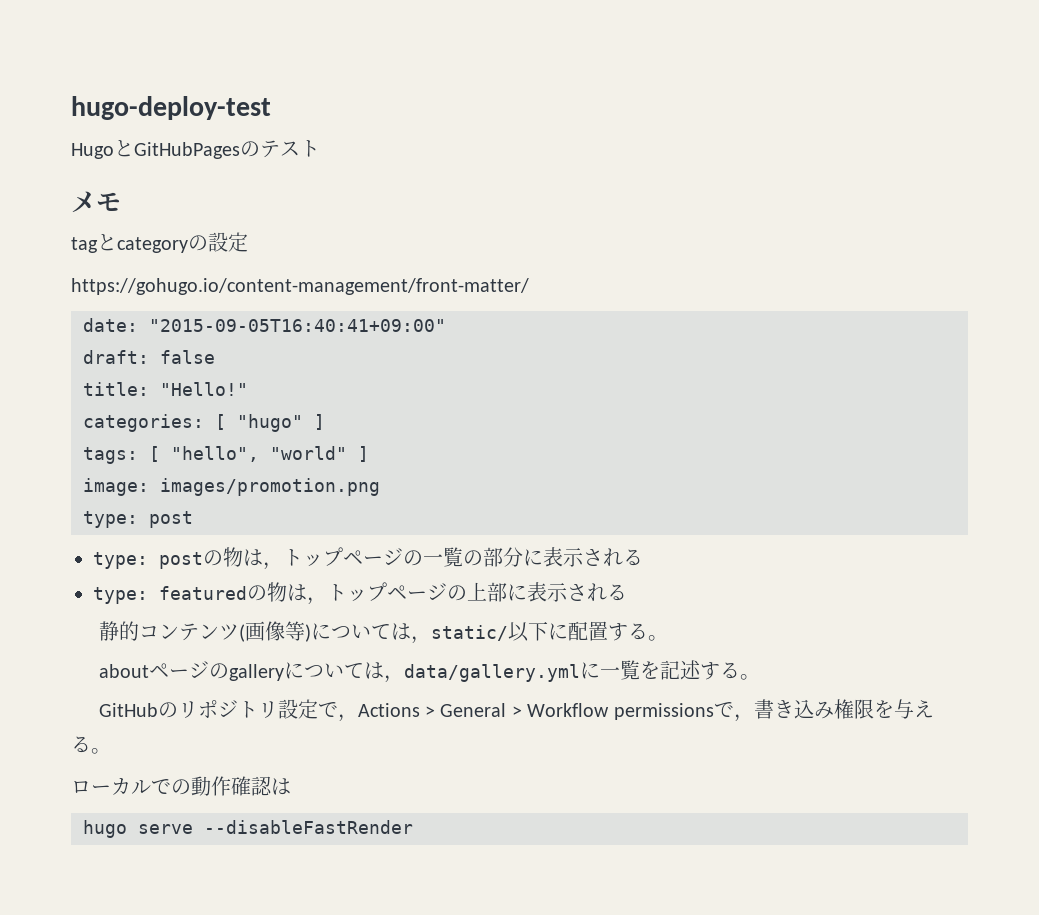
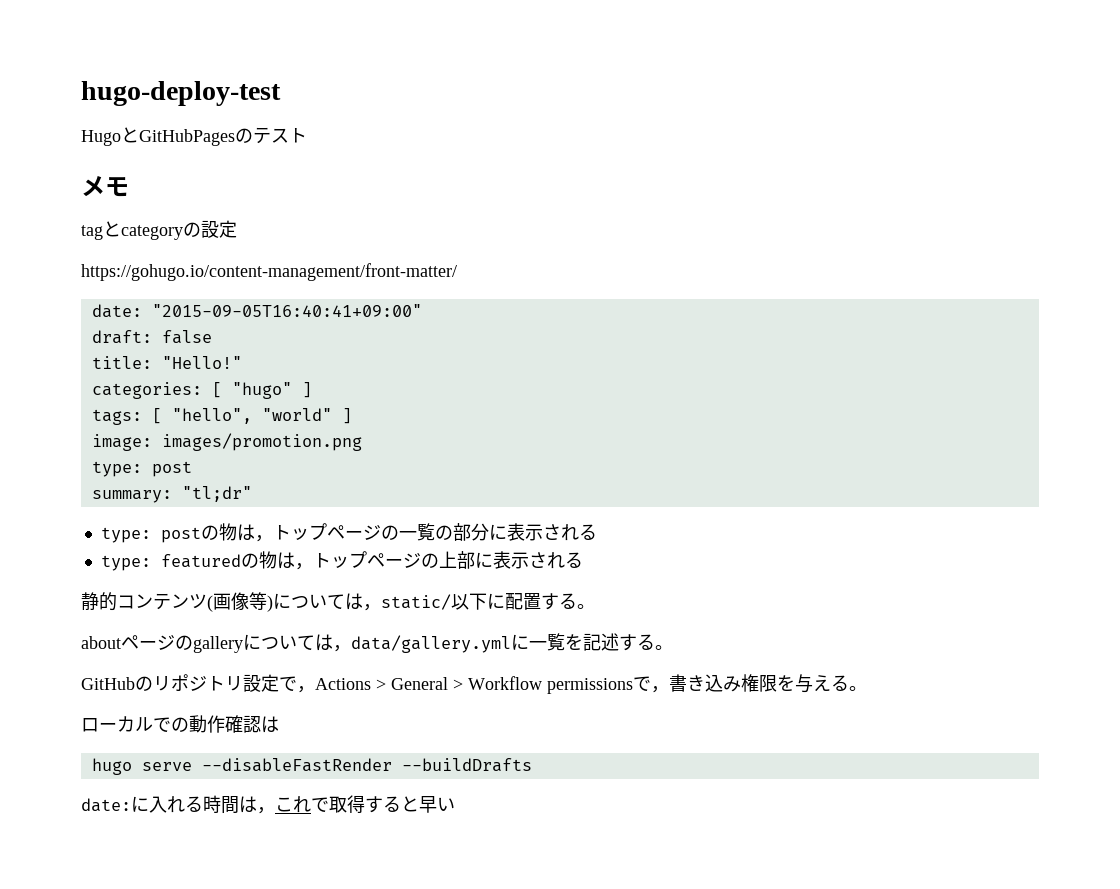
+ summary: "tl;dr"
- hugo serve --disableFastRender
+ hugo serve --disableFastRender --buildDrafts
+ date:に入れる時間は，これで取得すると早い

